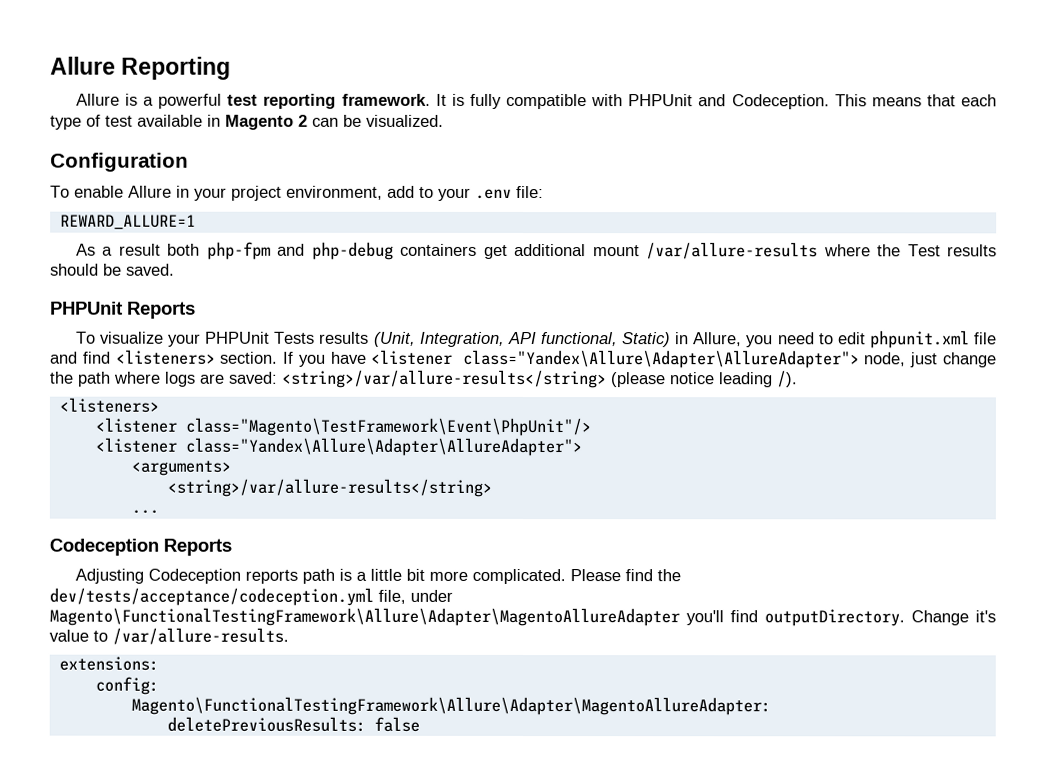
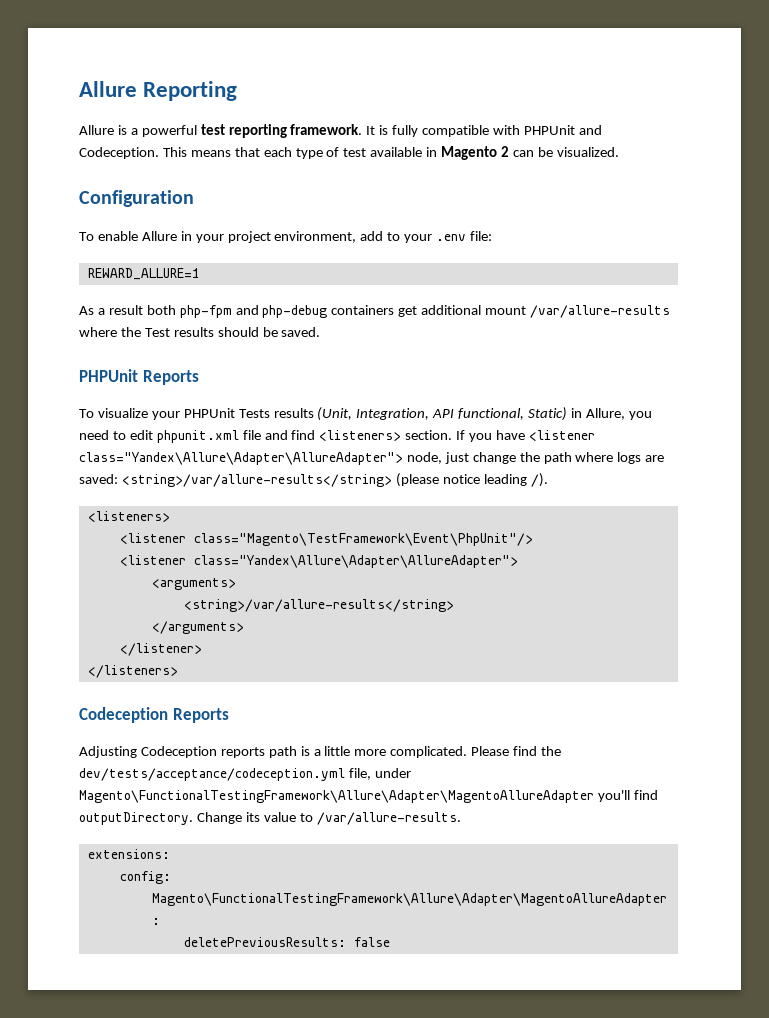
- ...
+ </arguments>
+ </listener>
+ </listeners>
- Adjusting Codeception reports path is a little bit more complicated.
+ Adjusting Codeception reports path is a little more complicated.
- Change it's value to /var/allure-results.
+ Change its value to /var/allure-results.

